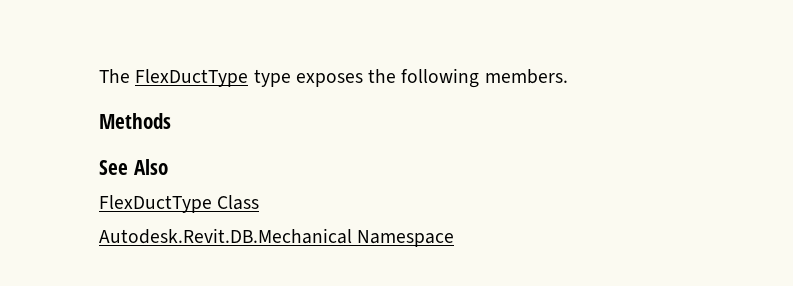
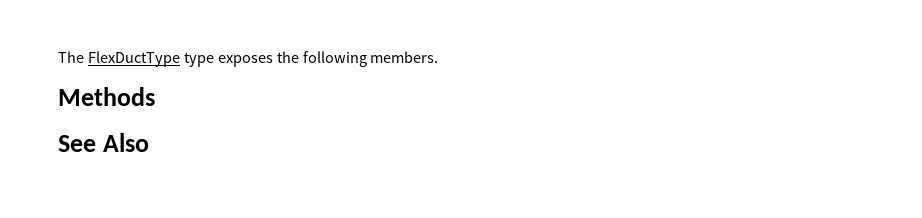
- FlexDuctType Class
- Autodesk.Revit.DB.Mechanical Namespace

